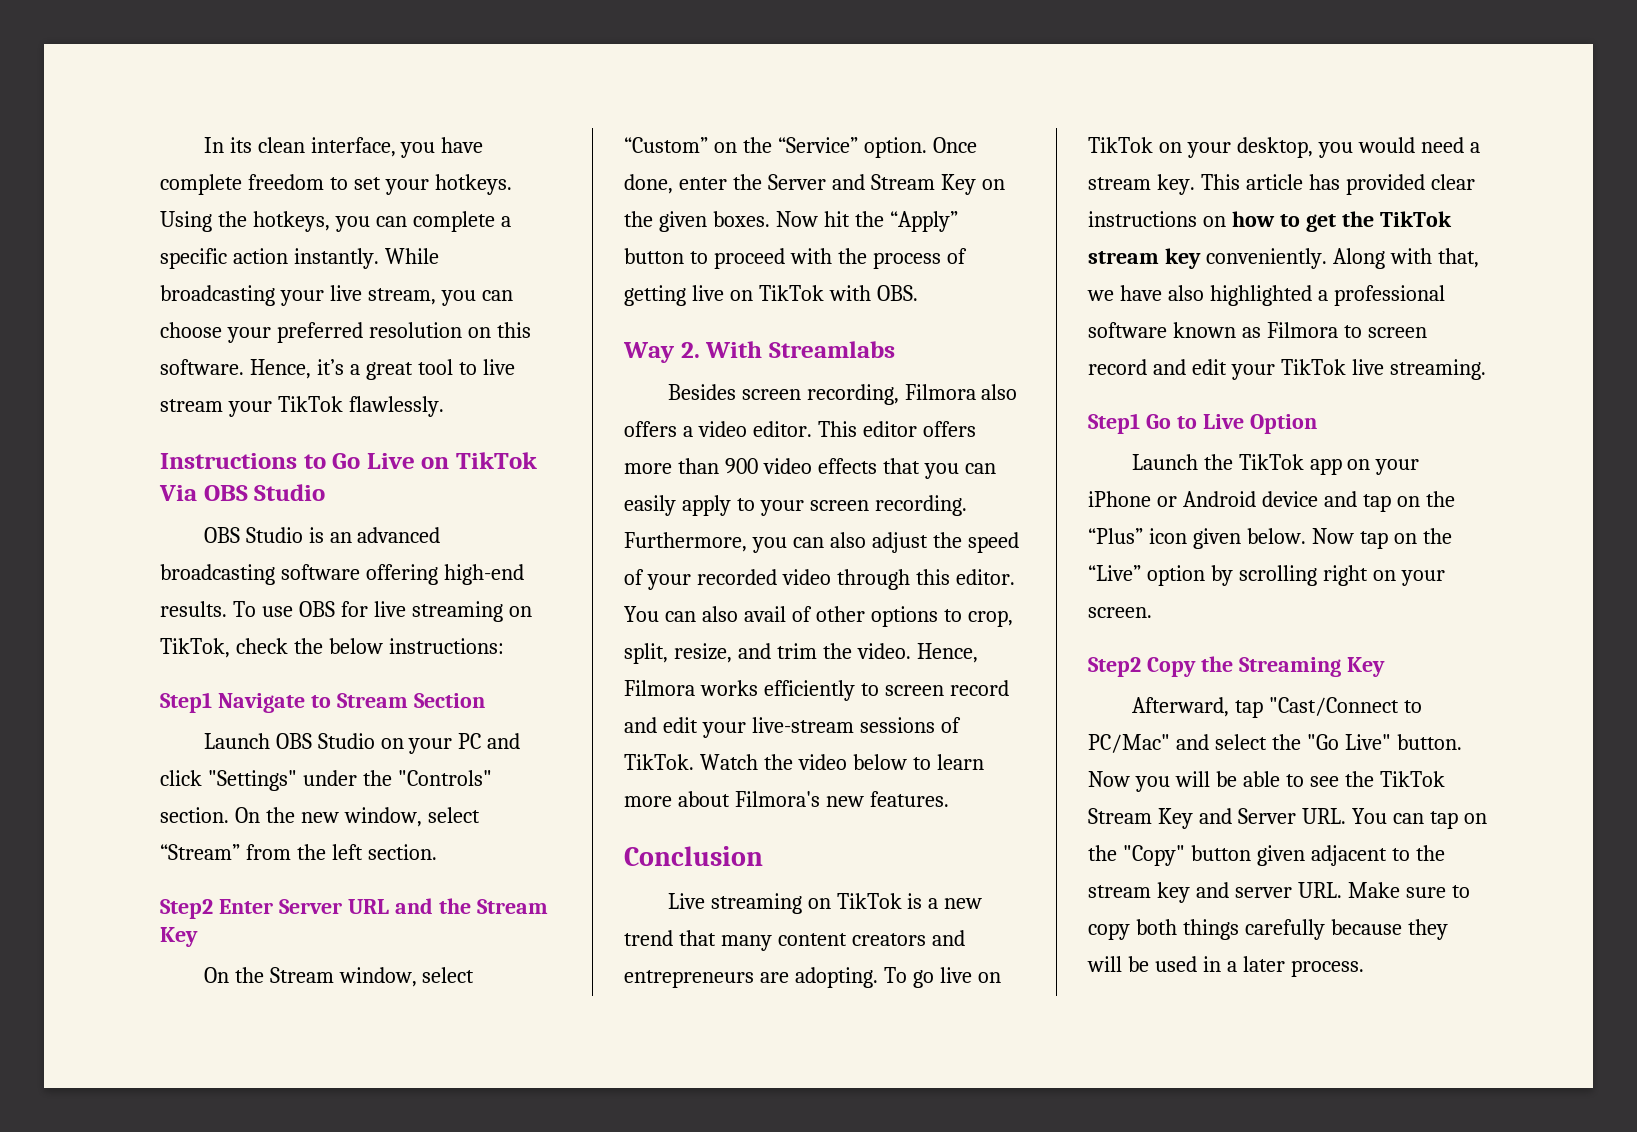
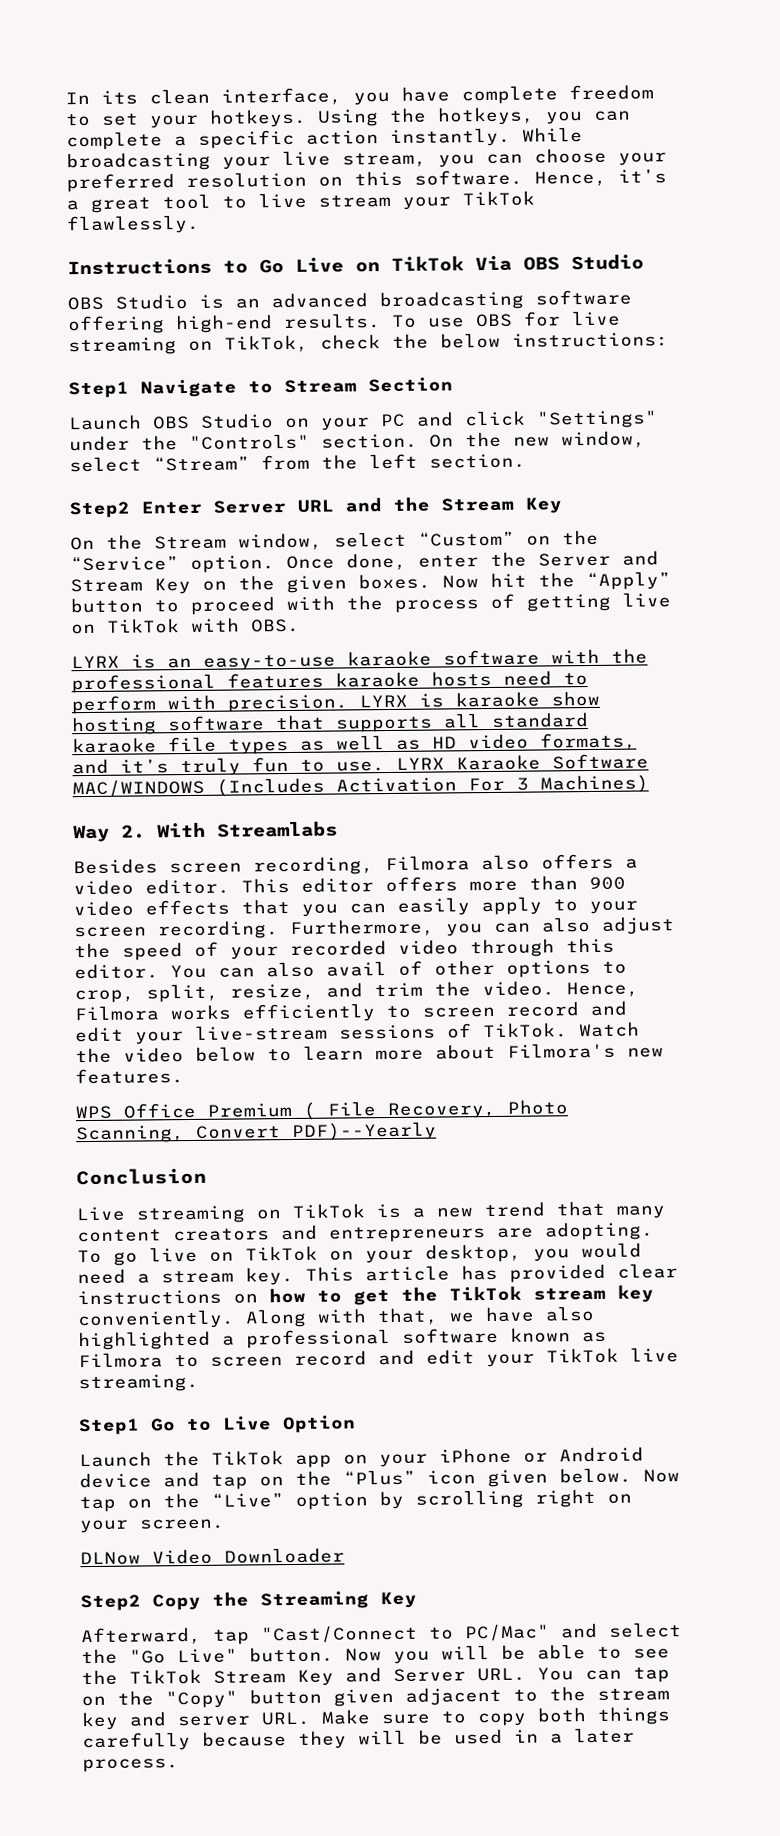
+ LYRX is an easy-to-use karaoke software with the professional features karaoke hosts need to perform with precision. LYRX is karaoke show hosting software that supports all standard karaoke file types as well as HD video formats, and it’s truly fun to use. LYRX Karaoke Software MAC/WINDOWS (Includes Activation For 3 Machines)
+ WPS Office Premium ( File Recovery, Photo Scanning, Convert PDF)--Yearly
+ DLNow Video Downloader

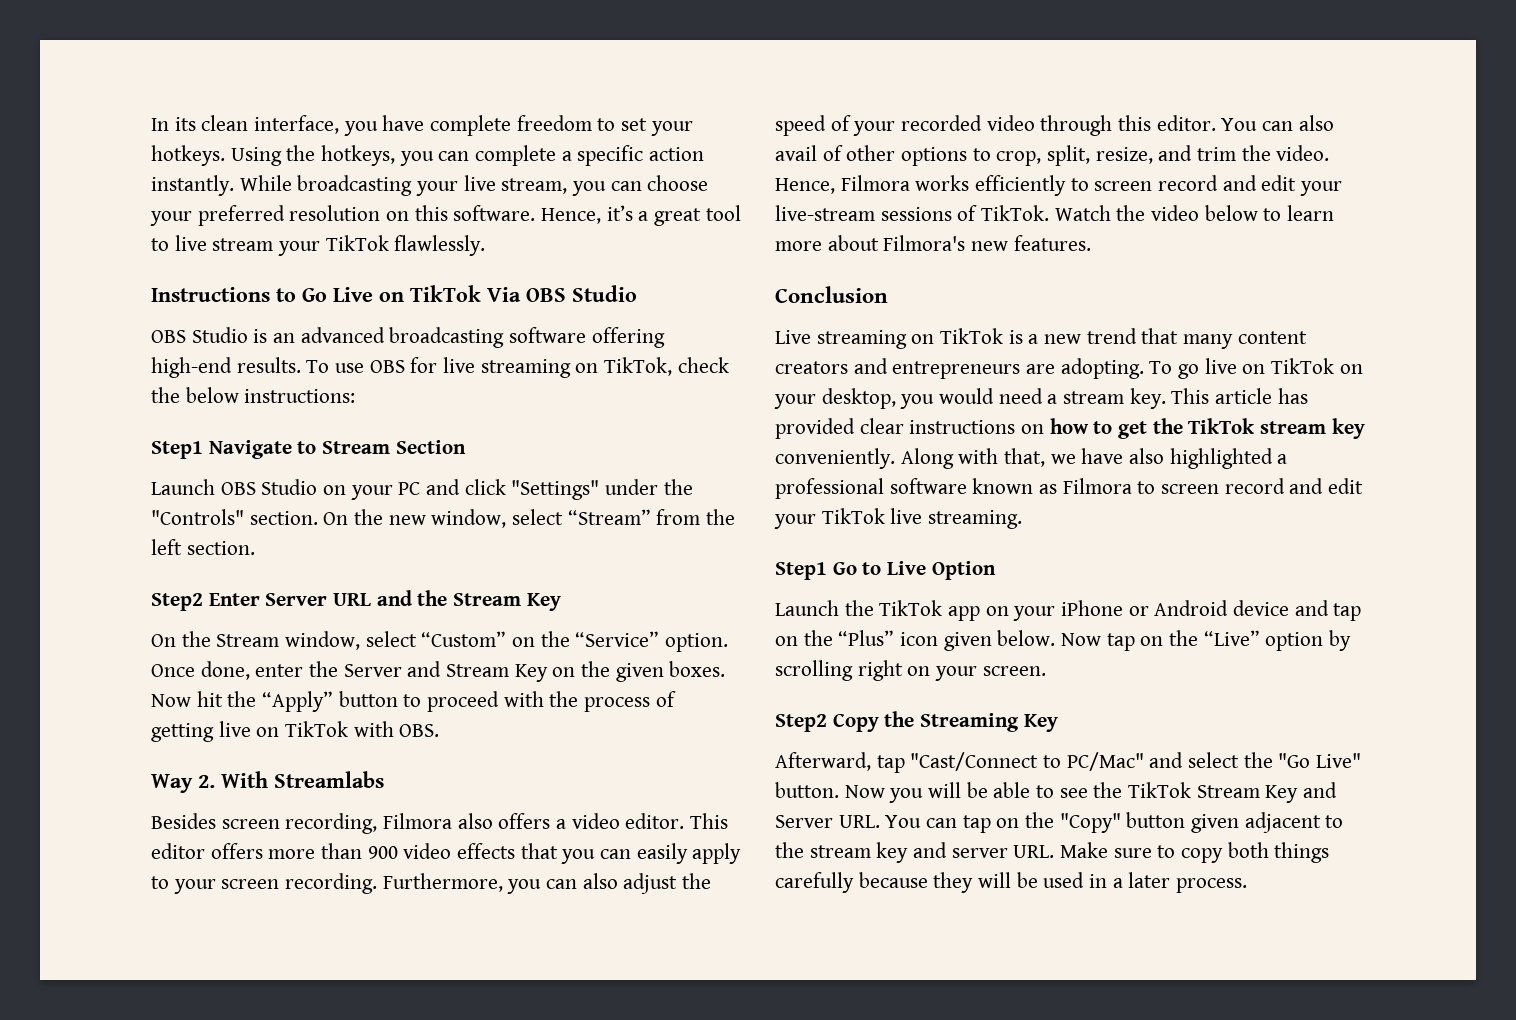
- LYRX is an easy-to-use karaoke software with the professional features karaoke hosts need to perform with precision. LYRX is karaoke show hosting software that supports all standard karaoke file types as well as HD video formats, and it’s truly fun to use. LYRX Karaoke Software MAC/WINDOWS (Includes Activation For 3 Machines)
- WPS Office Premium ( File Recovery, Photo Scanning, Convert PDF)--Yearly
- DLNow Video Downloader

